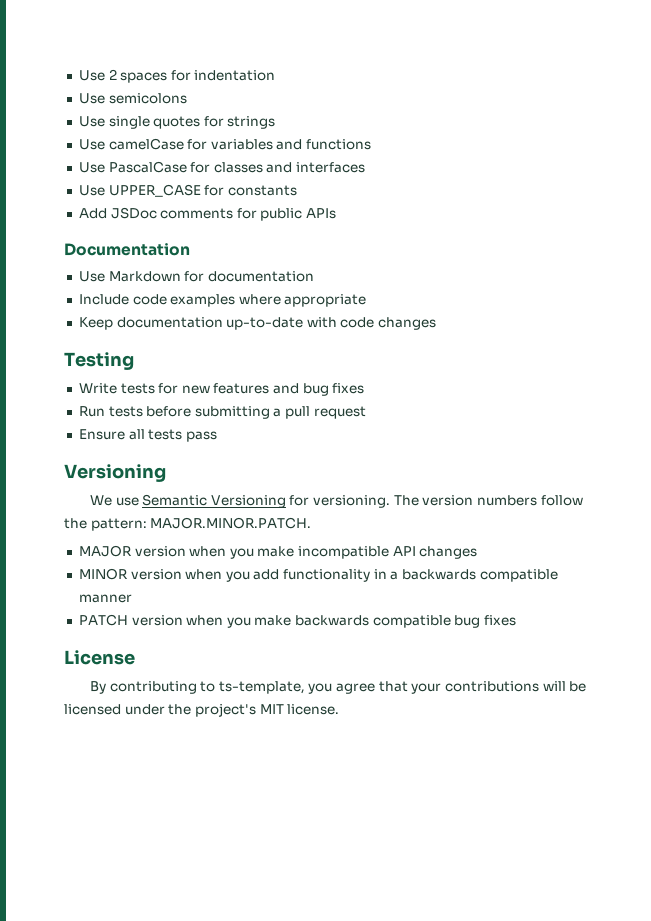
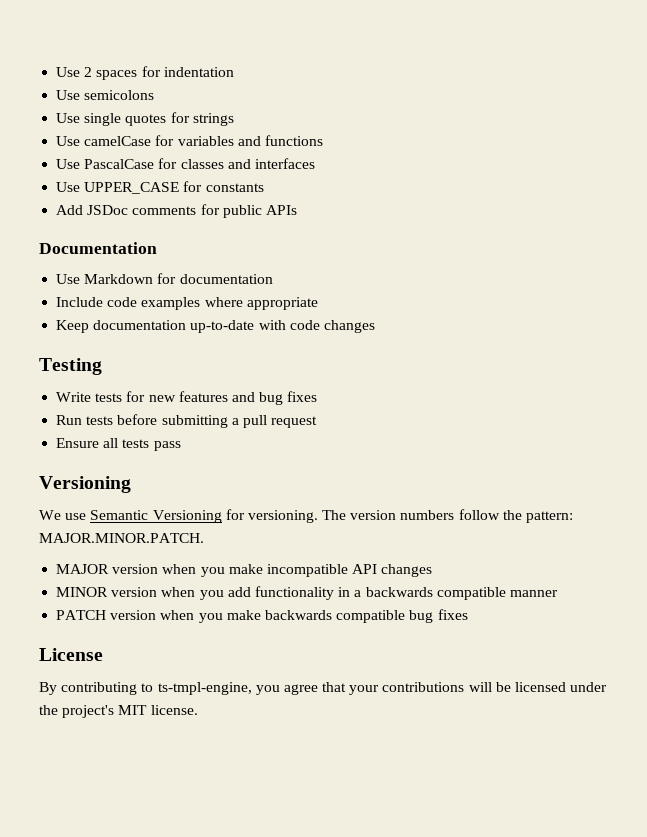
- By contributing to ts-template, you agree that your contributions will be licensed under the project's MIT license.
+ By contributing to ts-tmpl-engine, you agree that your contributions will be licensed under the project's MIT license.

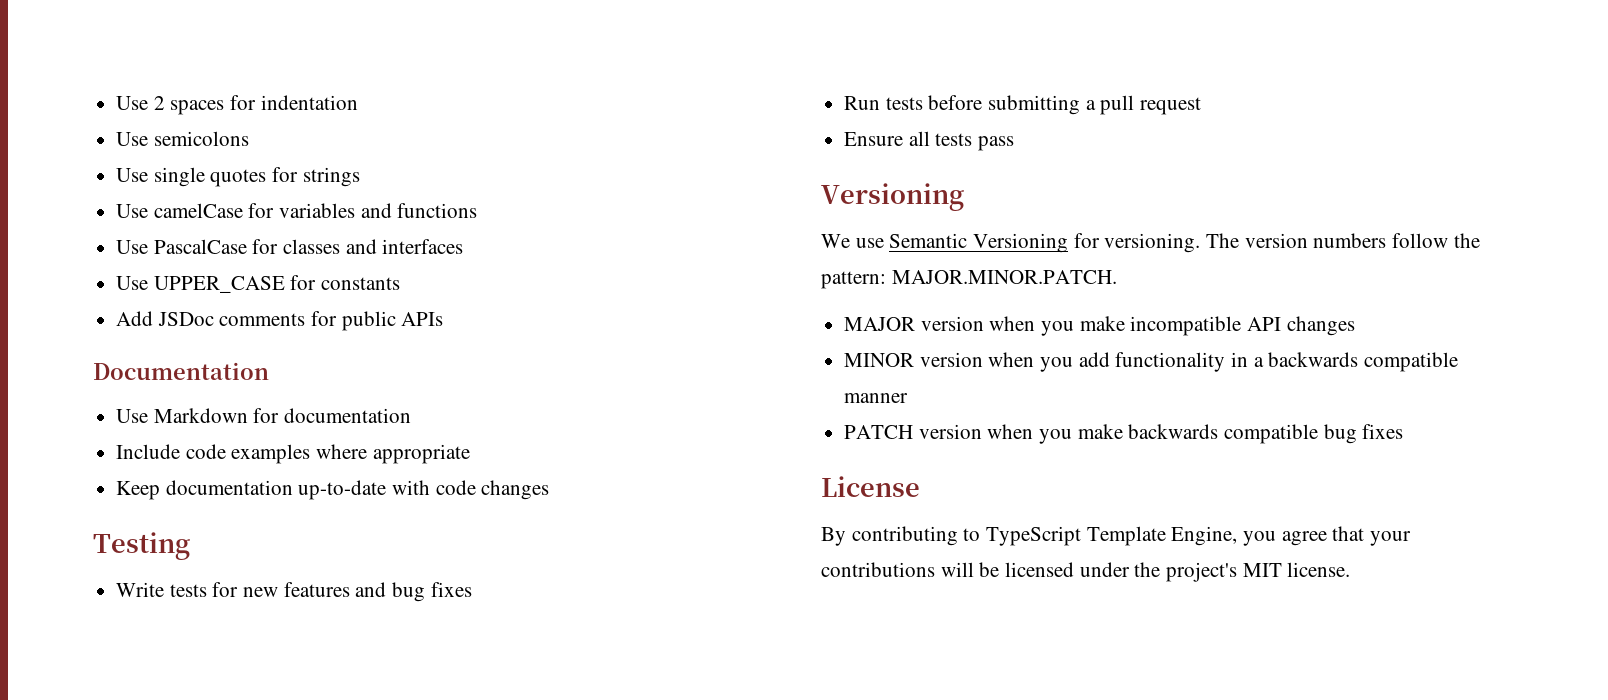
- By contributing to ts-tmpl-engine, you agree that your contributions will be licensed under the project's MIT license.
+ By contributing to TypeScript Template Engine, you agree that your contributions will be licensed under the project's MIT license.

